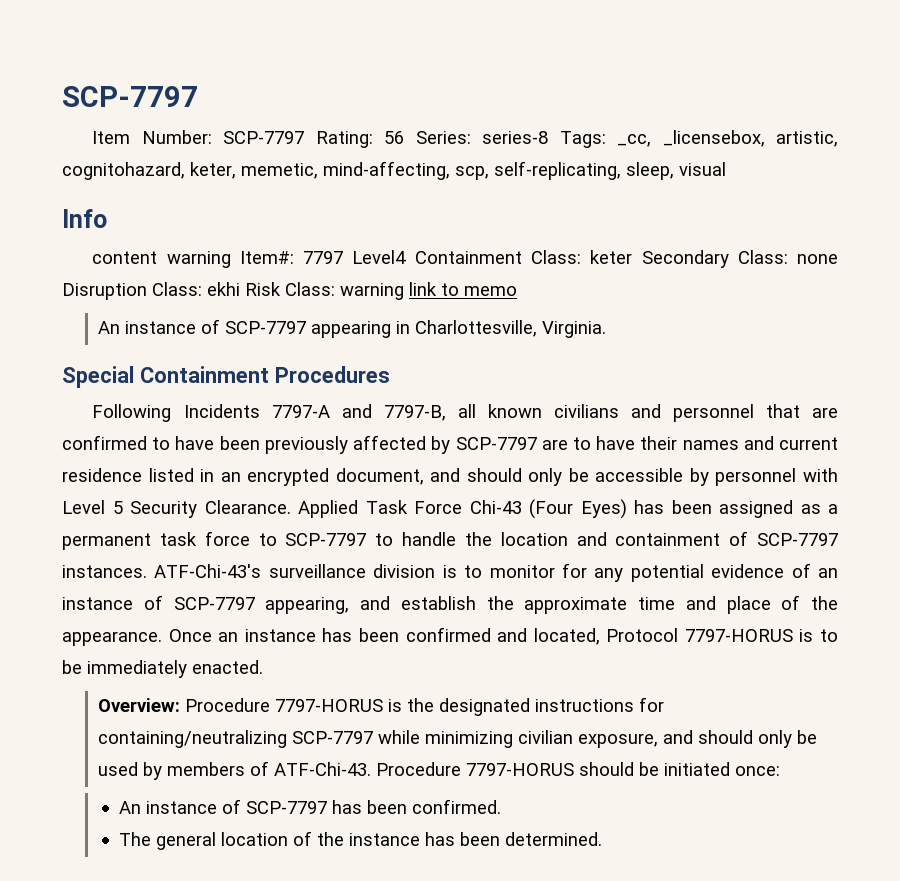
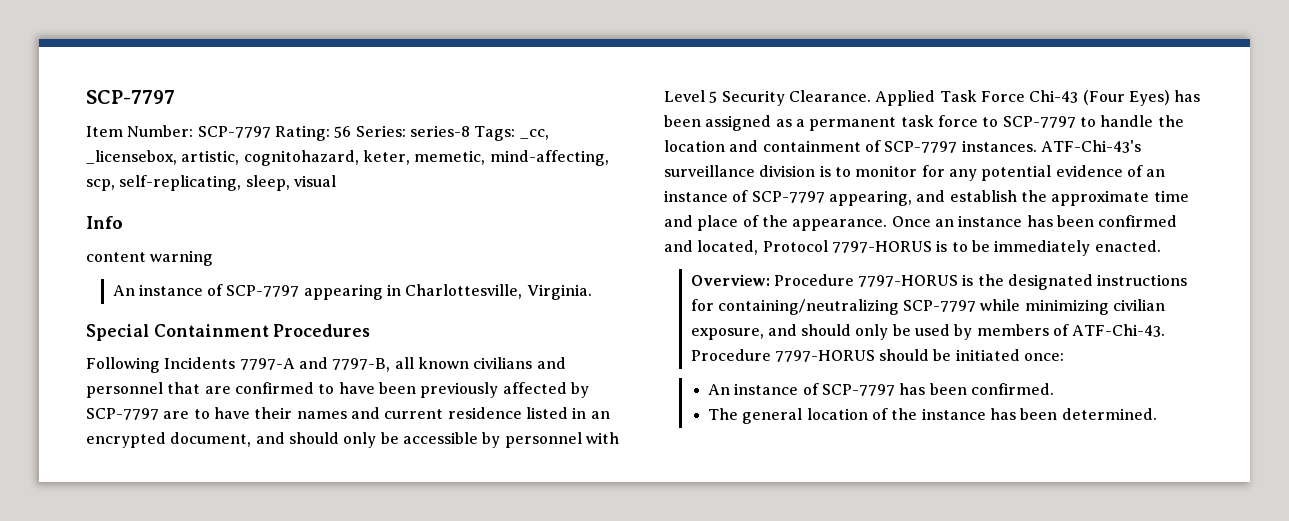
- content warning Item#: 7797 Level4 Containment Class: keter Secondary Class: none Disruption Class: ekhi Risk Class: warning link to memo
+ content warning

